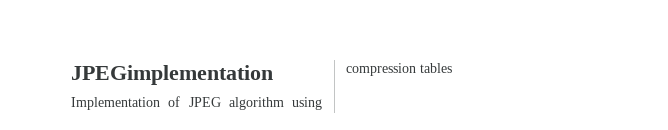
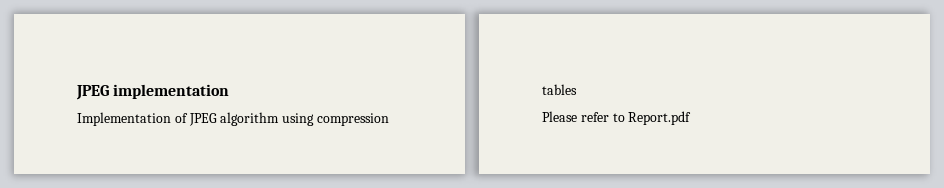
- JPEGimplementation
+ JPEG implementation
+ Please refer to Report.pdf

